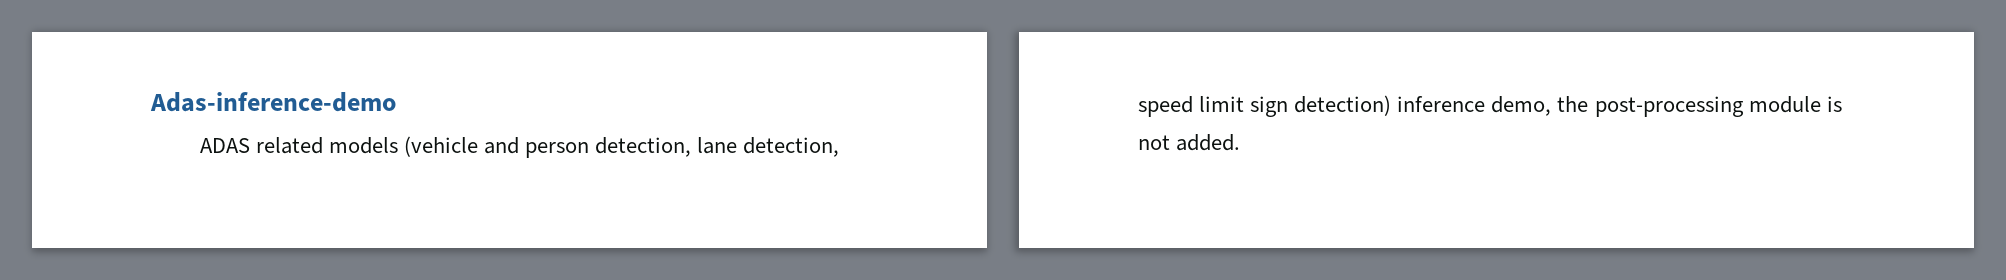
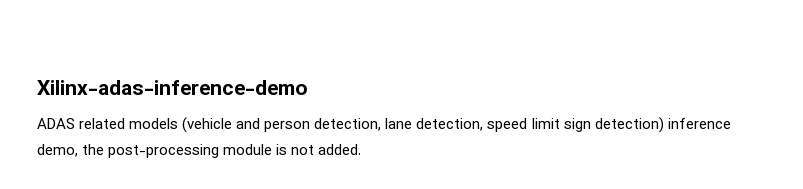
- Adas-inference-demo
+ Xilinx-adas-inference-demo

